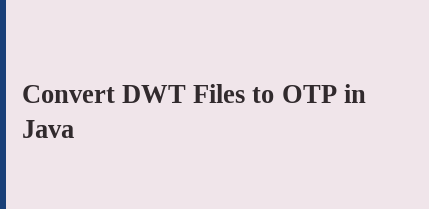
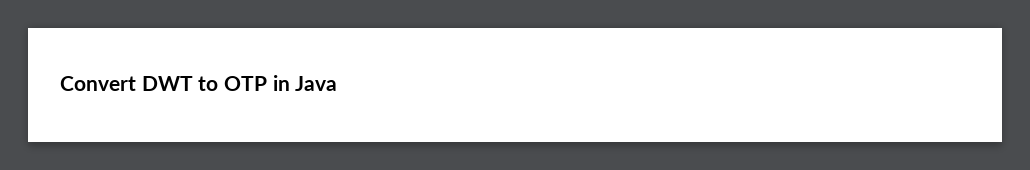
- Convert DWT Files to OTP in Java
+ Convert DWT to OTP in Java

